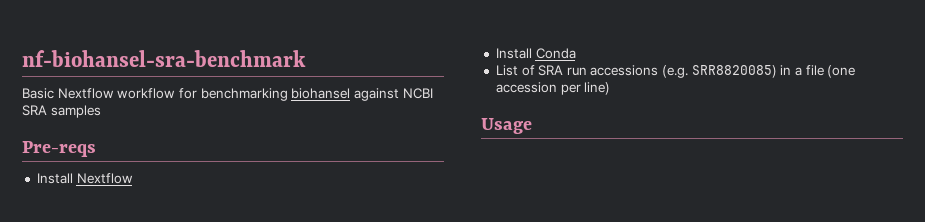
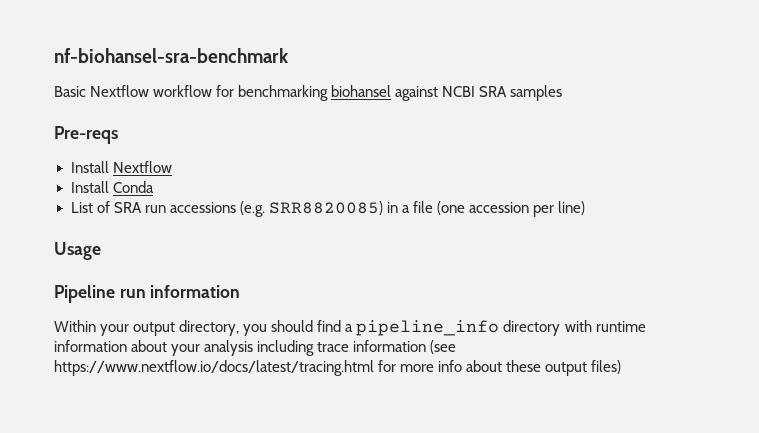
+ Pipeline run information
+ Within your output directory, you should find a pipeline_info directory with runtime information about your analysis including trace information (see https://www.nextflow.io/docs/latest/tracing.html for more info about these output files)

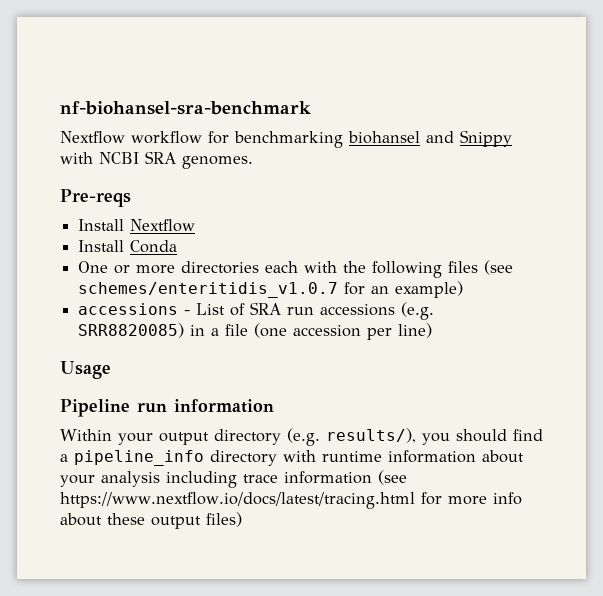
- Basic Nextflow workflow for benchmarking biohansel against NCBI SRA samples
+ Nextflow workflow for benchmarking biohansel and Snippy with NCBI SRA genomes.
- List of SRA run accessions (e.g. SRR8820085) in a file (one accession per line)
+ One or more directories each with the following files (see schemes/enteritidis_v1.0.7 for an example)
+ accessions - List of SRA run accessions (e.g. SRR8820085) in a file (one accession per line)
- Within your output directory, you should find a pipeline_info directory with runtime information about your analysis including trace information (see https://www.nextflow.io/docs/latest/tracing.html for more info about these output files)
+ Within your output directory (e.g. results/), you should find a pipeline_info directory with runtime information about your analysis including trace information (see https://www.nextflow.io/docs/latest/tracing.html for more info about these output files)

